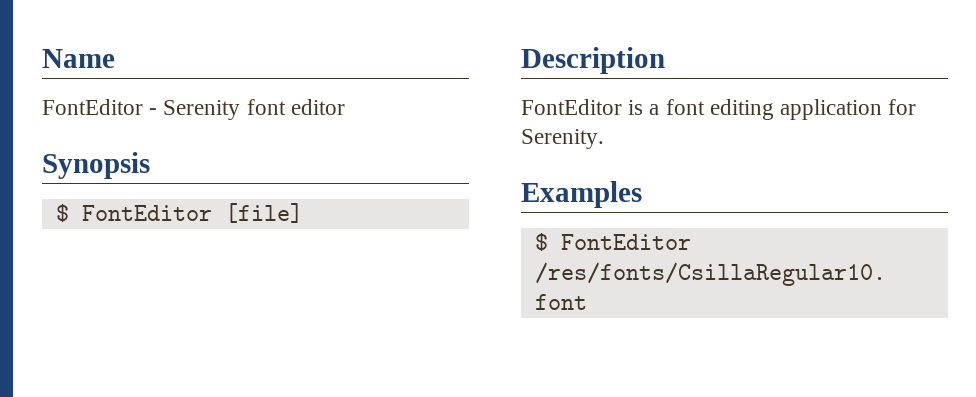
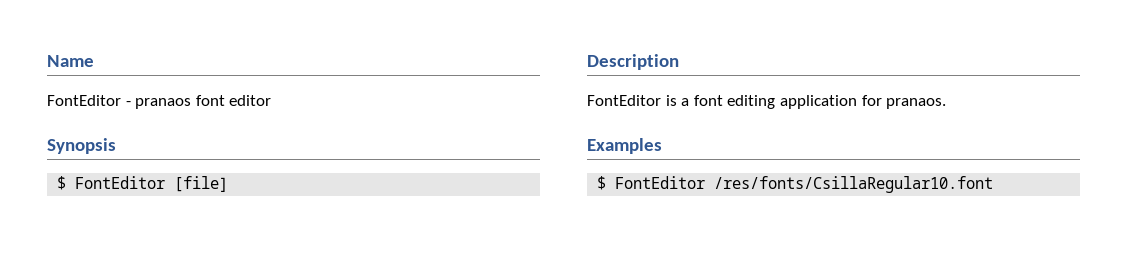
- FontEditor - Serenity font editor
+ FontEditor - pranaos font editor
- FontEditor is a font editing application for Serenity.
+ FontEditor is a font editing application for pranaos.

